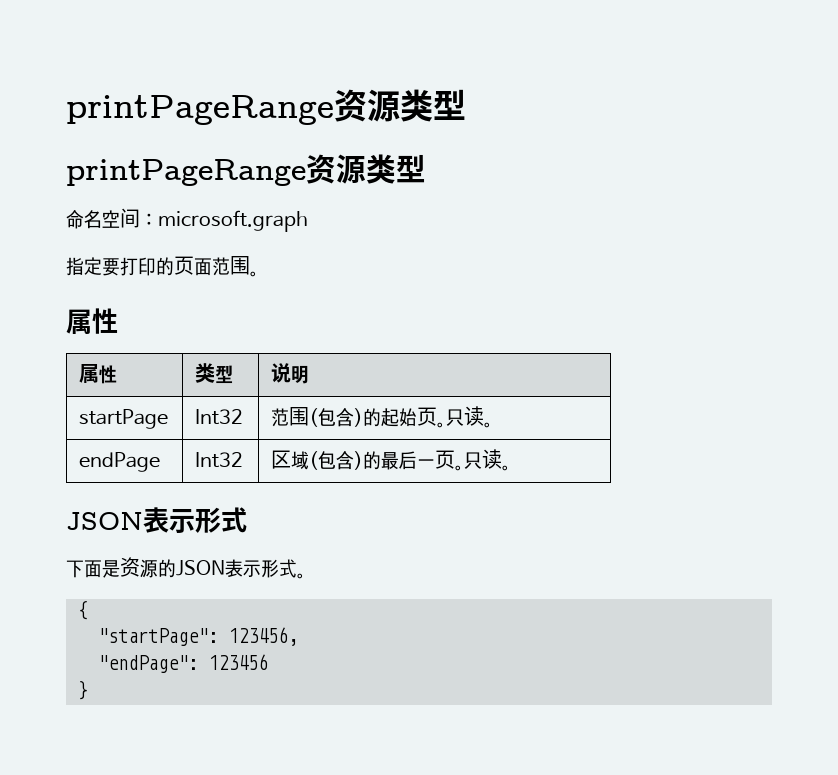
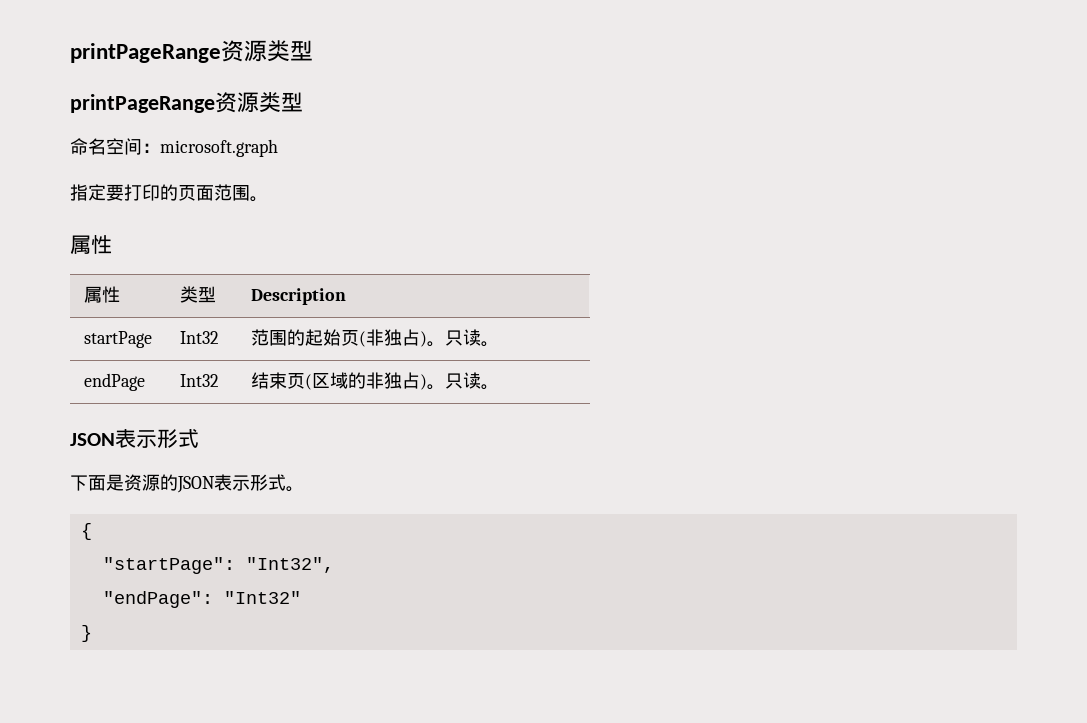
- 属性 | 类型 | 说明
+ 属性 | 类型 | Description
- startPage | Int32 | 范围(包含)的起始页。只读。
+ startPage | Int32 | 范围的起始页(非独占)。只读。
- endPage | Int32 | 区域(包含)的最后一页。只读。
+ endPage | Int32 | 结束页(区域的非独占)。只读。
- "startPage": 123456,
+ "startPage": "Int32",
- "endPage": 123456
+ "endPage": "Int32"

